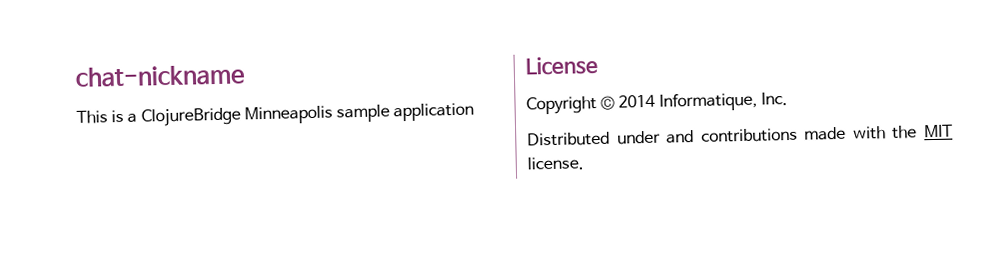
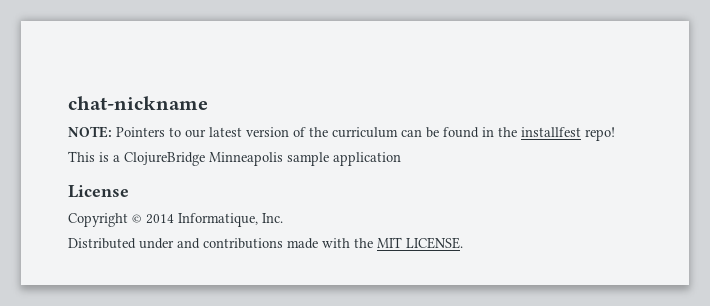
+ NOTE: Pointers to our latest version of the curriculum can be found in the installfest repo!
- Distributed under and contributions made with the MIT license.
+ Distributed under and contributions made with the MIT LICENSE.

